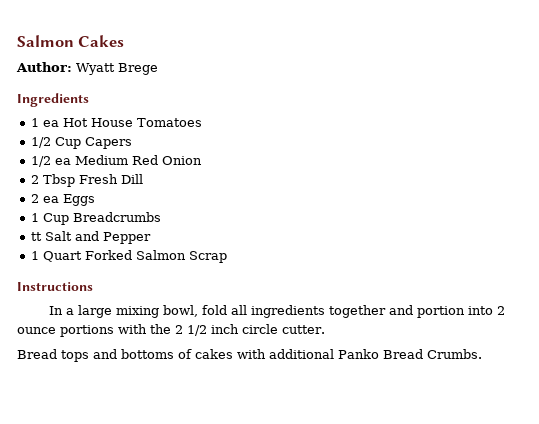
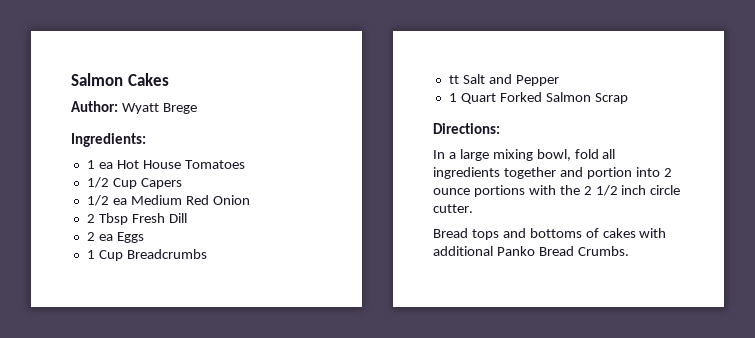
- Ingredients
+ Ingredients:
- Instructions
+ Directions:

